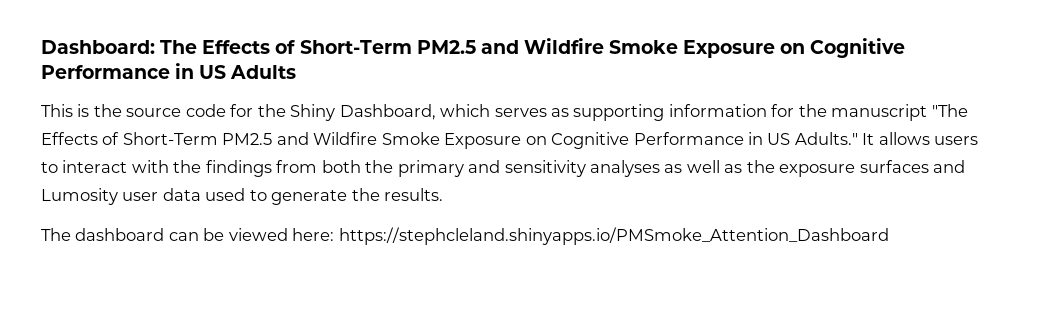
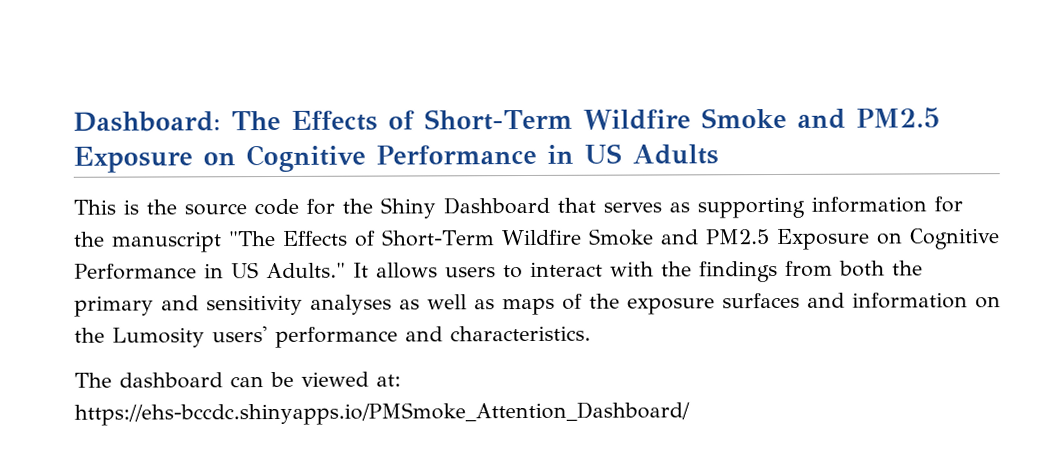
- Dashboard: The Effects of Short-Term PM2.5 and Wildfire Smoke Exposure on Cognitive Performance in US Adults
+ Dashboard: The Effects of Short-Term Wildfire Smoke and PM2.5 Exposure on Cognitive Performance in US Adults
- This is the source code for the Shiny Dashboard, which serves as supporting information for the manuscript "The Effects of Short-Term PM2.5 and Wildfire Smoke Exposure on Cognitive Performance in US Adults."
+ This is the source code for the Shiny Dashboard that serves as supporting information for the manuscript "The Effects of Short-Term Wildfire Smoke and PM2.5 Exposure on Cognitive Performance in US Adults."
- It allows users to interact with the findings from both the primary and sensitivity analyses as well as the exposure surfaces and Lumosity user data used to generate the results.
+ It allows users to interact with the findings from both the primary and sensitivity analyses as well as maps of the exposure surfaces and information on the Lumosity users' performance and characteristics.
- The dashboard can be viewed here: https://stephcleland.shinyapps.io/PMSmoke_Attention_Dashboard
+ The dashboard can be viewed at: https://ehs-bccdc.shinyapps.io/PMSmoke_Attention_Dashboard/

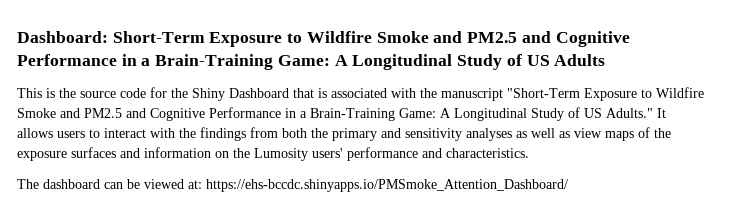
- Dashboard: The Effects of Short-Term Wildfire Smoke and PM2.5 Exposure on Cognitive Performance in US Adults
+ Dashboard: Short-Term Exposure to Wildfire Smoke and PM2.5 and Cognitive Performance in a Brain-Training Game: A Longitudinal Study of US Adults
- This is the source code for the Shiny Dashboard that serves as supporting information for the manuscript "The Effects of Short-Term Wildfire Smoke and PM2.5 Exposure on Cognitive Performance in US Adults."
+ This is the source code for the Shiny Dashboard that is associated with the manuscript "Short-Term Exposure to Wildfire Smoke and PM2.5 and Cognitive Performance in a Brain-Training Game: A Longitudinal Study of US Adults."
- It allows users to interact with the findings from both the primary and sensitivity analyses as well as maps of the exposure surfaces and information on the Lumosity users' performance and characteristics.
+ It allows users to interact with the findings from both the primary and sensitivity analyses as well as view maps of the exposure surfaces and information on the Lumosity users' performance and characteristics.

